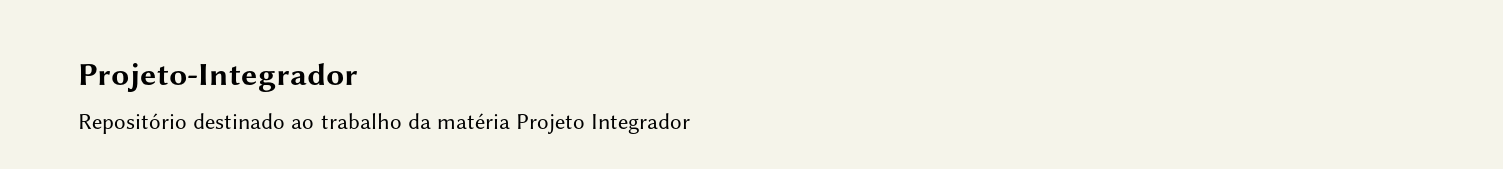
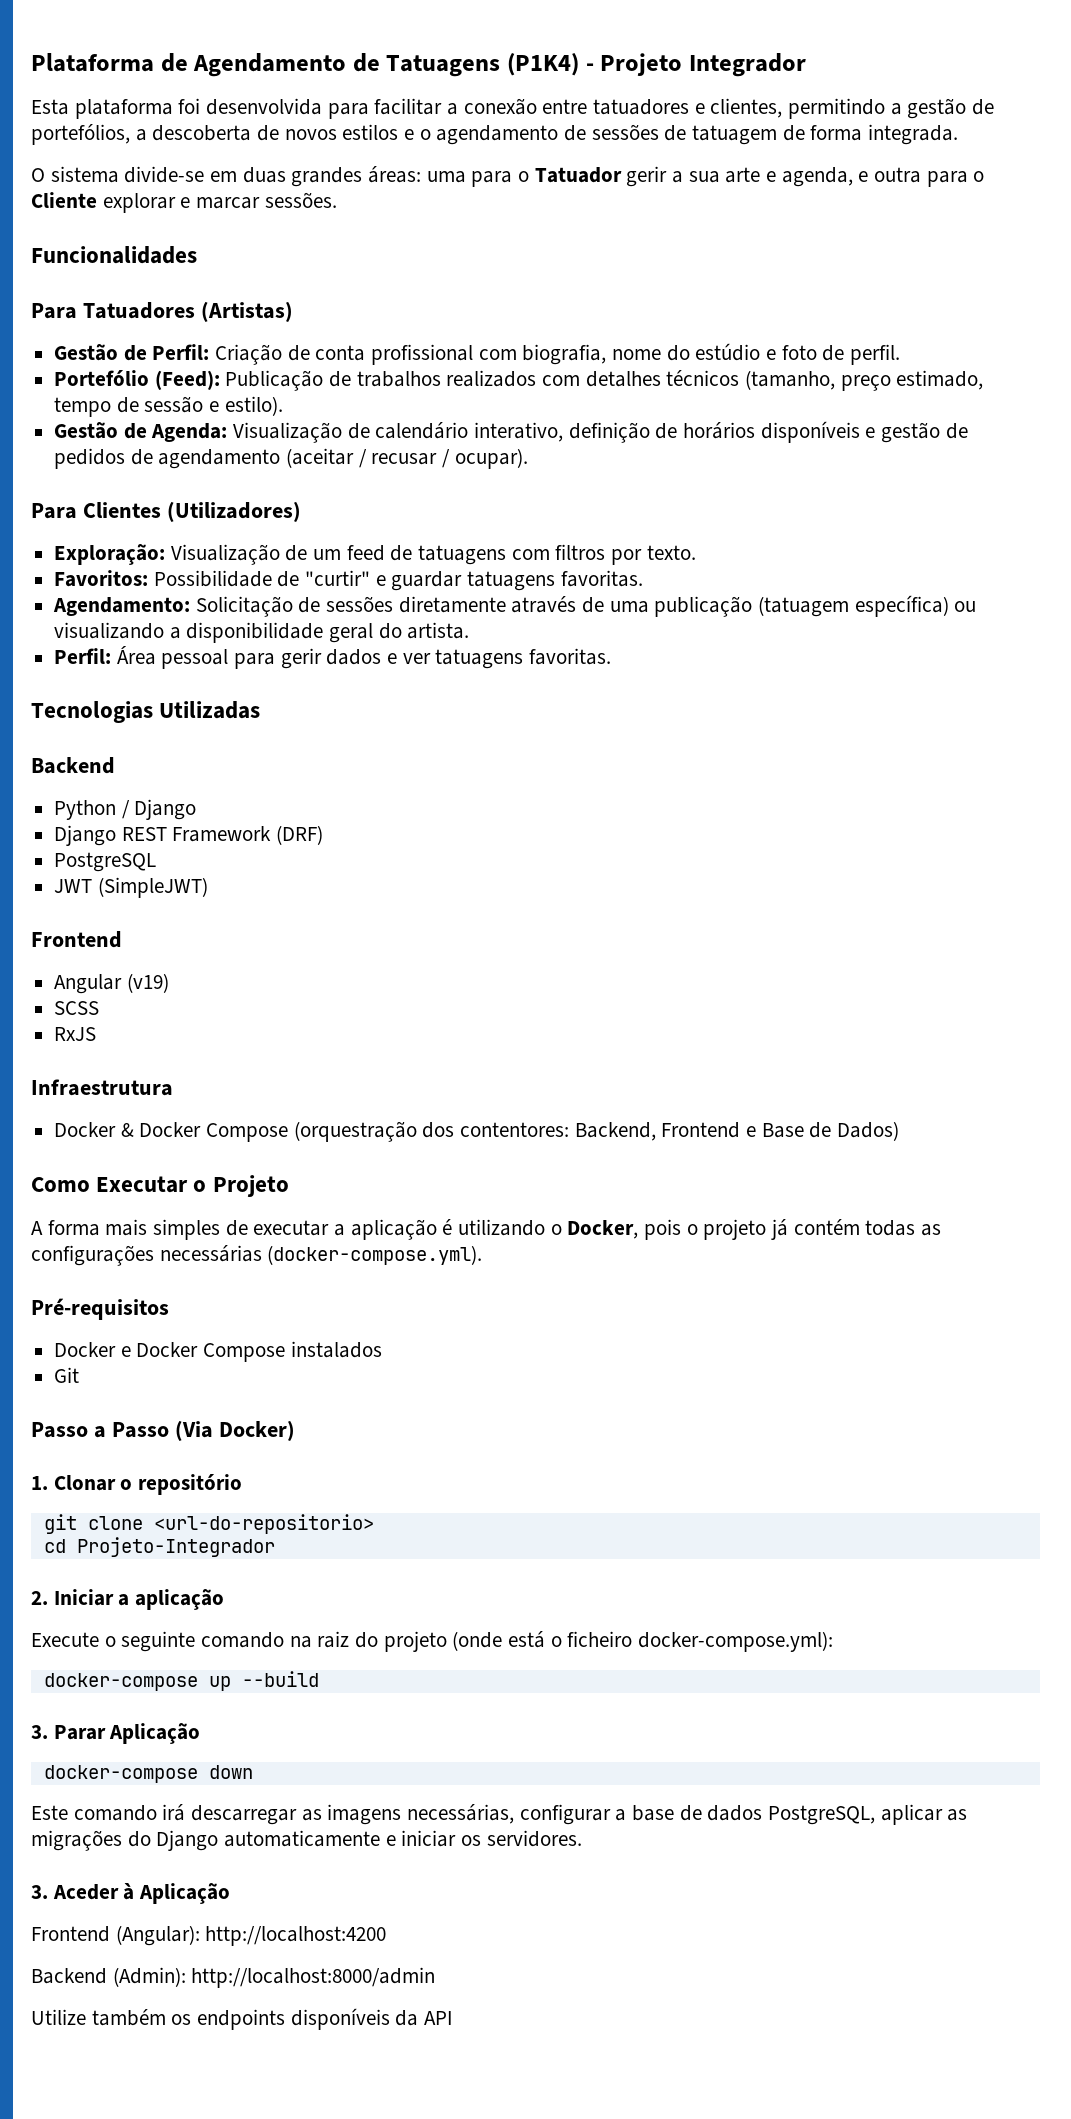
- Projeto-Integrador
- Repositório destinado ao trabalho da matéria Projeto Integrador
+ Plataforma de Agendamento de Tatuagens (P1K4) - Projeto Integrador
+ Esta plataforma foi desenvolvida para facilitar a conexão entre tatuadores e clientes, permitindo a gestão de portefólios, a descoberta de novos estilos e o agendamento de sessões de tatuagem de forma integrada.
+ O sistema divide-se em duas grandes áreas: uma para o Tatuador gerir a sua arte e agenda, e outra para o Cliente explorar e marcar sessões.
+ Funcionalidades
+ Para Tatuadores (Artistas)
+ Gestão de Perfil: Criação de conta profissional com biografia, nome do estúdio e foto de perfil.
+ Portefólio (Feed): Publicação de trabalhos realizados com detalhes técnicos (tamanho, preço estimado, tempo de sessão e estilo).
+ Gestão de Agenda: Visualização de calendário interativo, definição de horários disponíveis e gestão de pedidos de agendamento (aceitar / recusar / ocupar).
+ Para Clientes (Utilizadores)
+ Exploração: Visualização de um feed de tatuagens com filtros por texto.
+ Favoritos: Possibilidade de "curtir" e guardar tatuagens favoritas.
+ Agendamento: Solicitação de sessões diretamente através de uma publicação (tatuagem específica) ou visualizando a disponibilidade geral do artista.
+ Perfil: Área pessoal para gerir dados e ver tatuagens favoritas.
+ Tecnologias Utilizadas
+ Backend
+ Python / Django
+ Django REST Framework (DRF)
+ PostgreSQL
+ JWT (SimpleJWT)
+ Frontend
+ Angular (v19)
+ SCSS
+ RxJS
+ Infraestrutura
+ Docker & Docker Compose (orquestração dos contentores: Backend, Frontend e Base de Dados)
+ Como Executar o Projeto
+ A forma mais simples de executar a aplicação é utilizando o Docker, pois o projeto já contém todas as configurações necessárias (docker-compose.yml).
+ Pré-requisitos
+ Docker e Docker Compose instalados
+ Git
+ Passo a Passo (Via Docker)
+ 1. Clonar o repositório
+ git clone <url-do-repositorio>
+ cd Projeto-Integrador
+ 2. Iniciar a aplicação
+ Execute o seguinte comando na raiz do projeto (onde está o ficheiro docker-compose.yml):
+ docker-compose up --build
+ 3. Parar Aplicação
+ docker-compose down
+ Este comando irá descarregar as imagens necessárias, configurar a base de dados PostgreSQL, aplicar as migrações do Django automaticamente e iniciar os servidores.
+ 3. Aceder à Aplicação
+ Frontend (Angular): http://localhost:4200
+ Backend (Admin): http://localhost:8000/admin
+ Utilize também os endpoints disponíveis da API

